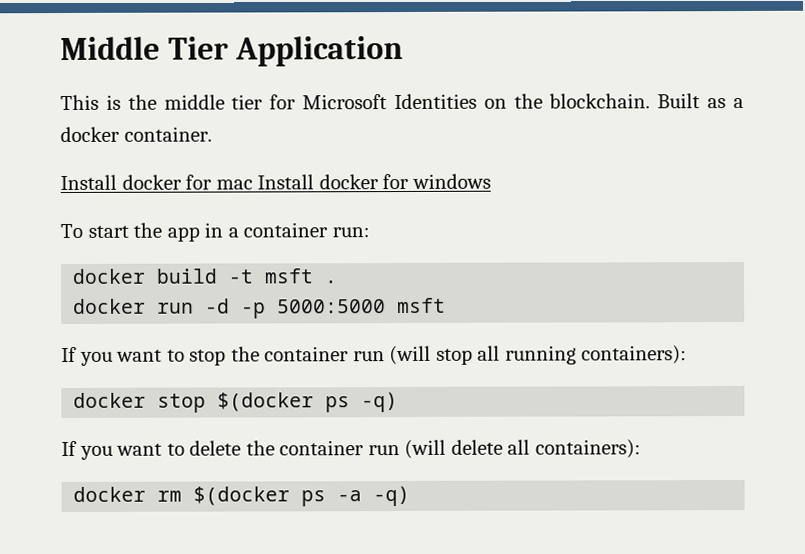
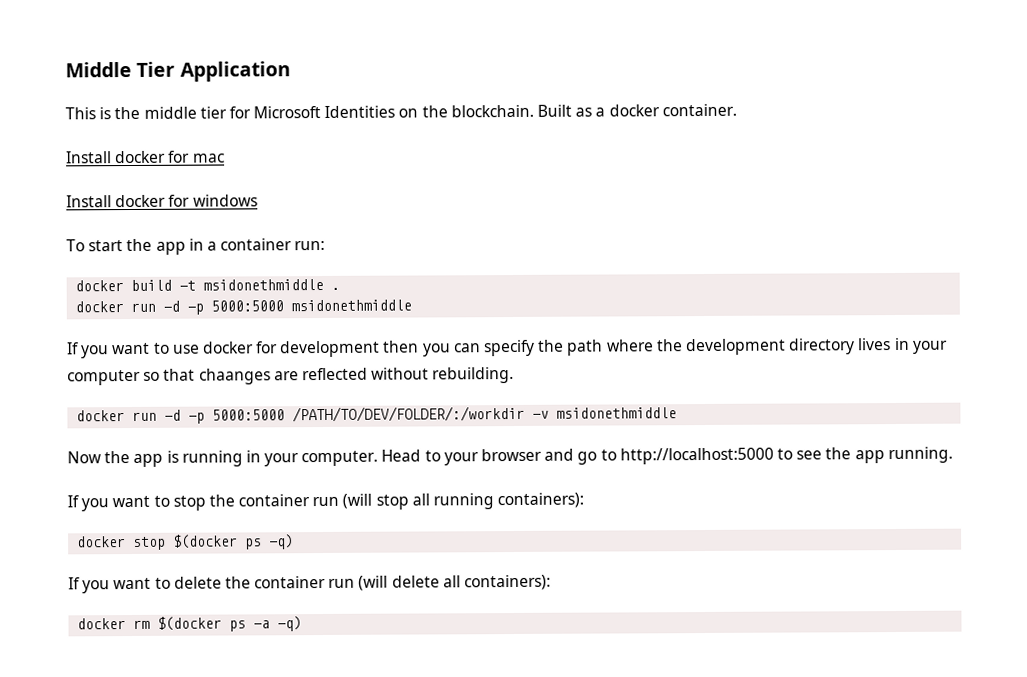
- Install docker for mac Install docker for windows
+ Install docker for mac
+ Install docker for windows
- docker build -t msft .
+ docker build -t msidonethmiddle .
- docker run -d -p 5000:5000 msft
+ docker run -d -p 5000:5000 msidonethmiddle
+ If you want to use docker for development then you can specify the path where the development directory lives in your computer so that chaanges are reflected without rebuilding.
+ docker run -d -p 5000:5000 /PATH/TO/DEV/FOLDER/:/workdir -v msidonethmiddle
+ Now the app is running in your computer. Head to your browser and go to http://localhost:5000 to see the app running.

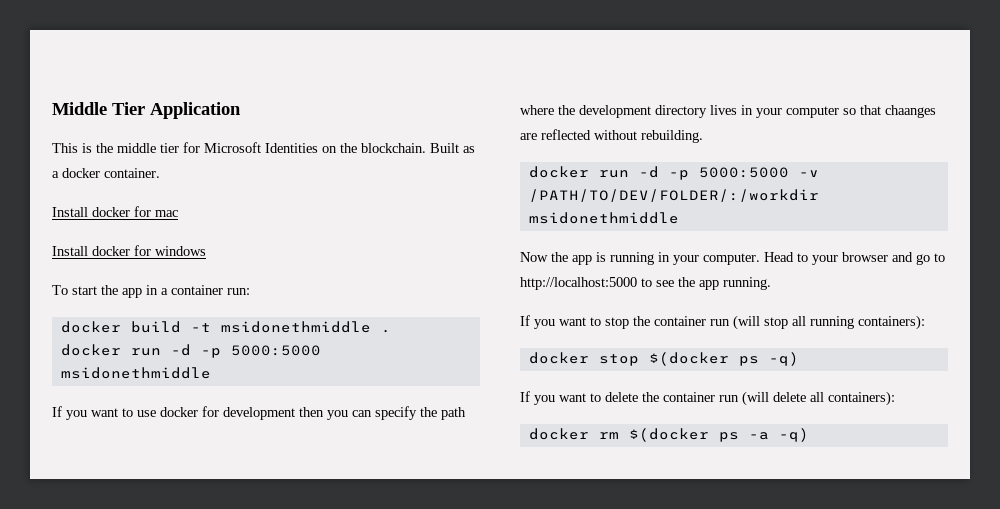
- docker run -d -p 5000:5000 /PATH/TO/DEV/FOLDER/:/workdir -v msidonethmiddle
+ docker run -d -p 5000:5000 -v /PATH/TO/DEV/FOLDER/:/workdir msidonethmiddle

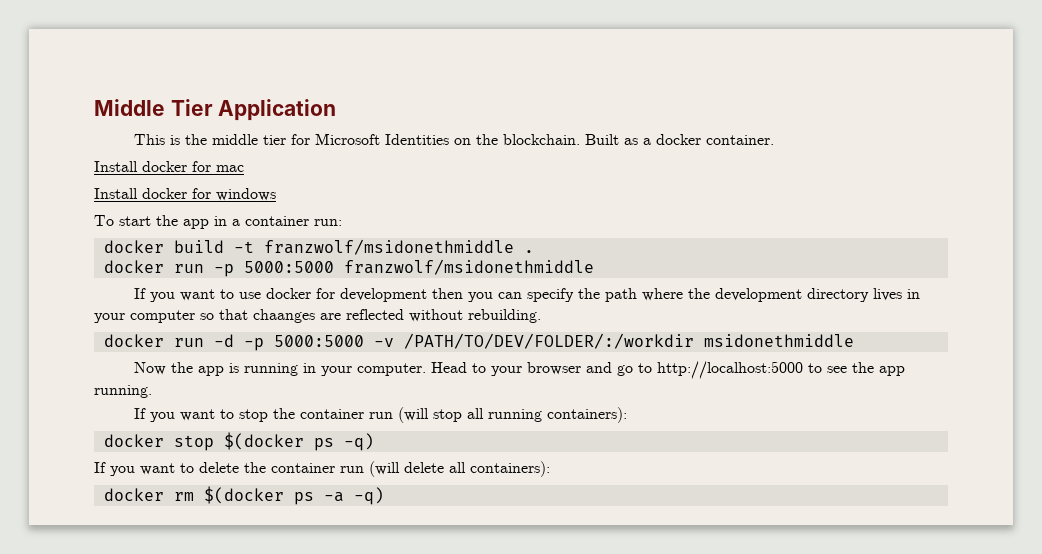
- docker build -t msidonethmiddle .
+ docker build -t franzwolf/msidonethmiddle .
- docker run -d -p 5000:5000 msidonethmiddle
+ docker run -p 5000:5000 franzwolf/msidonethmiddle

